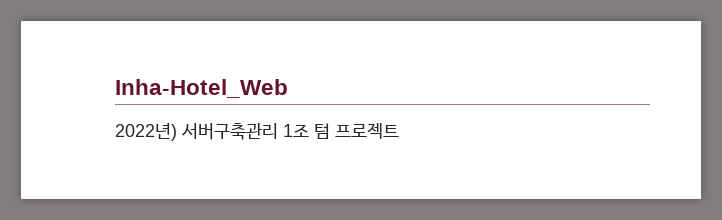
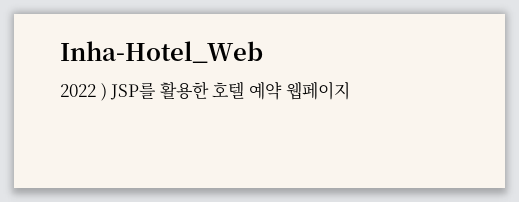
- 2022년) 서버구축관리 1조 텀 프로젝트
+ 2022 ) JSP를 활용한 호텔 예약 웹페이지

